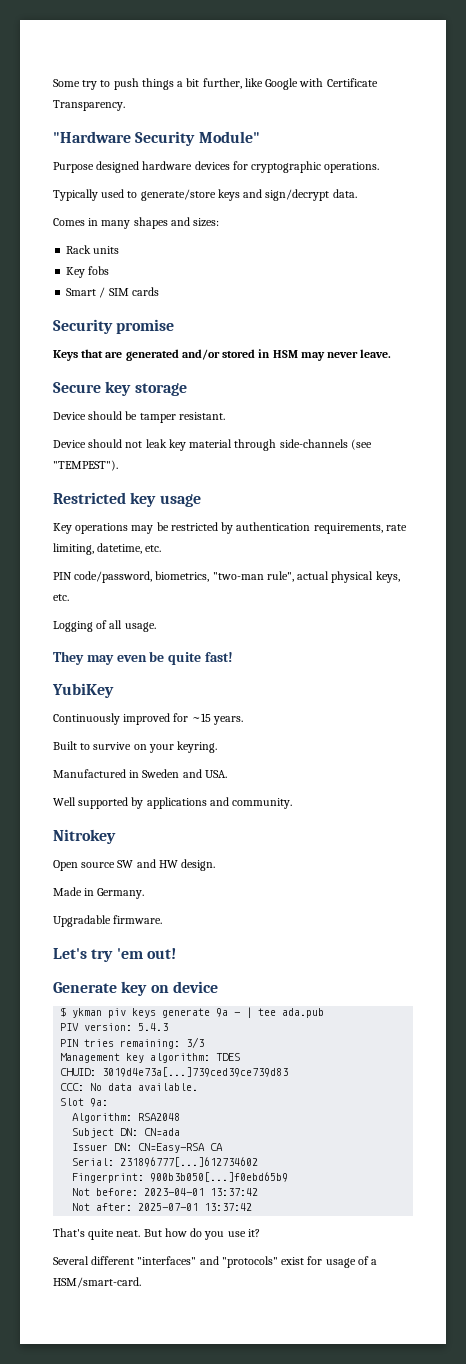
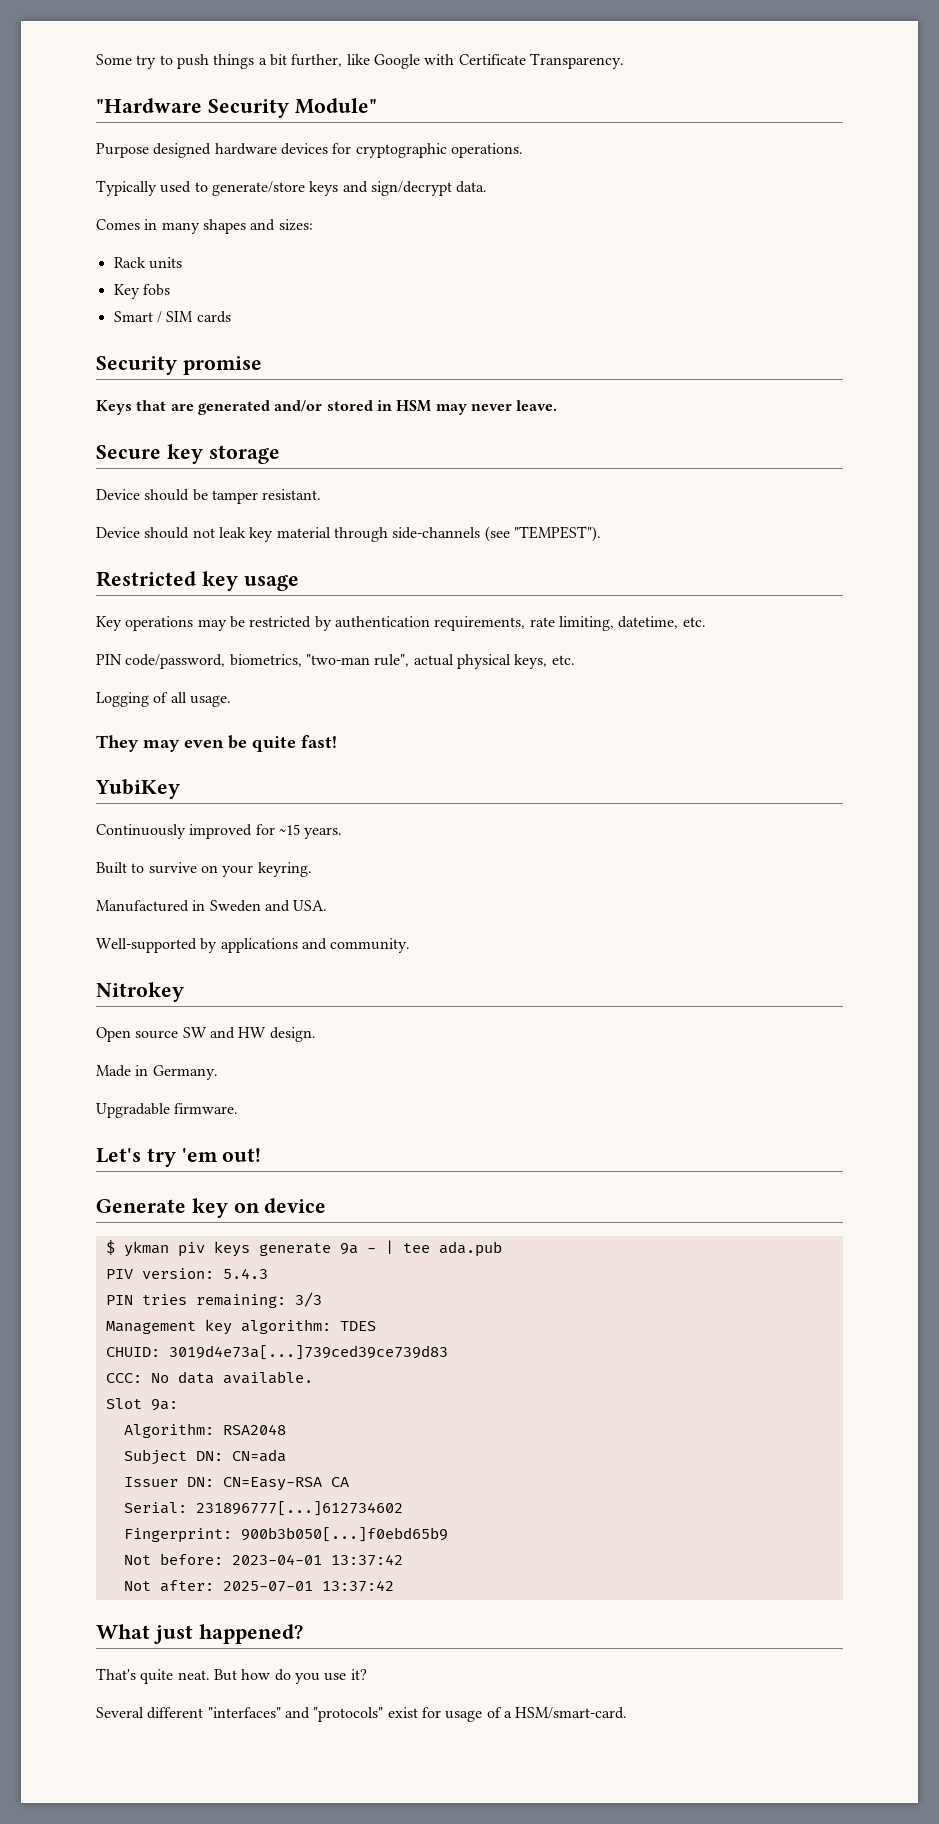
- Well supported by applications and community.
+ Well-supported by applications and community.
+ What just happened?

